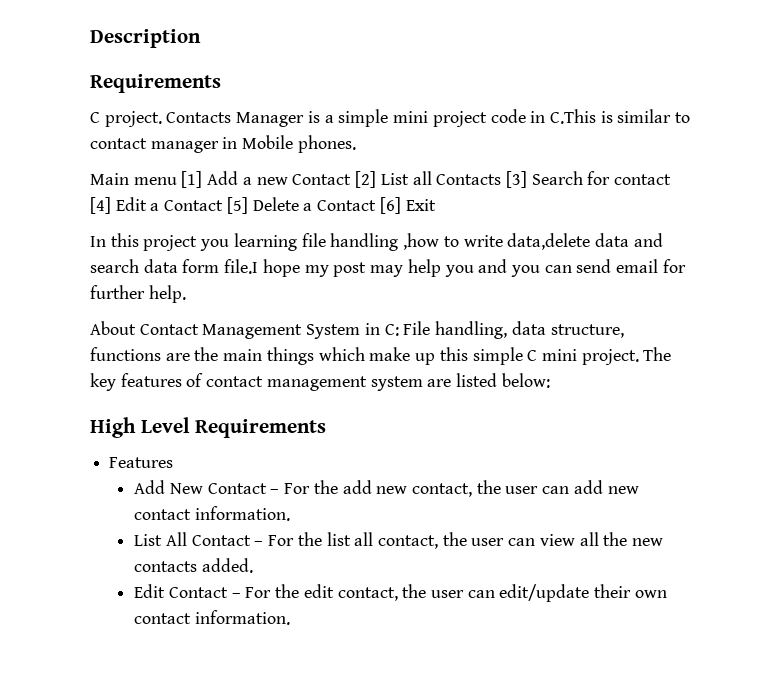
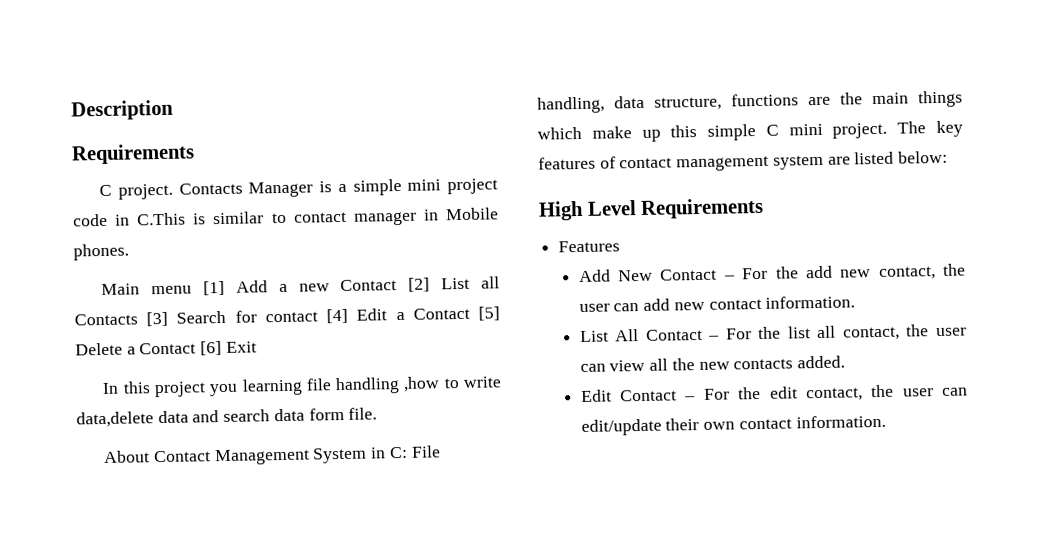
- In this project you learning file handling ,how to write data,delete data and search data form file.I hope my post may help you and you can send email for further help.
+ In this project you learning file handling ,how to write data,delete data and search data form file.

